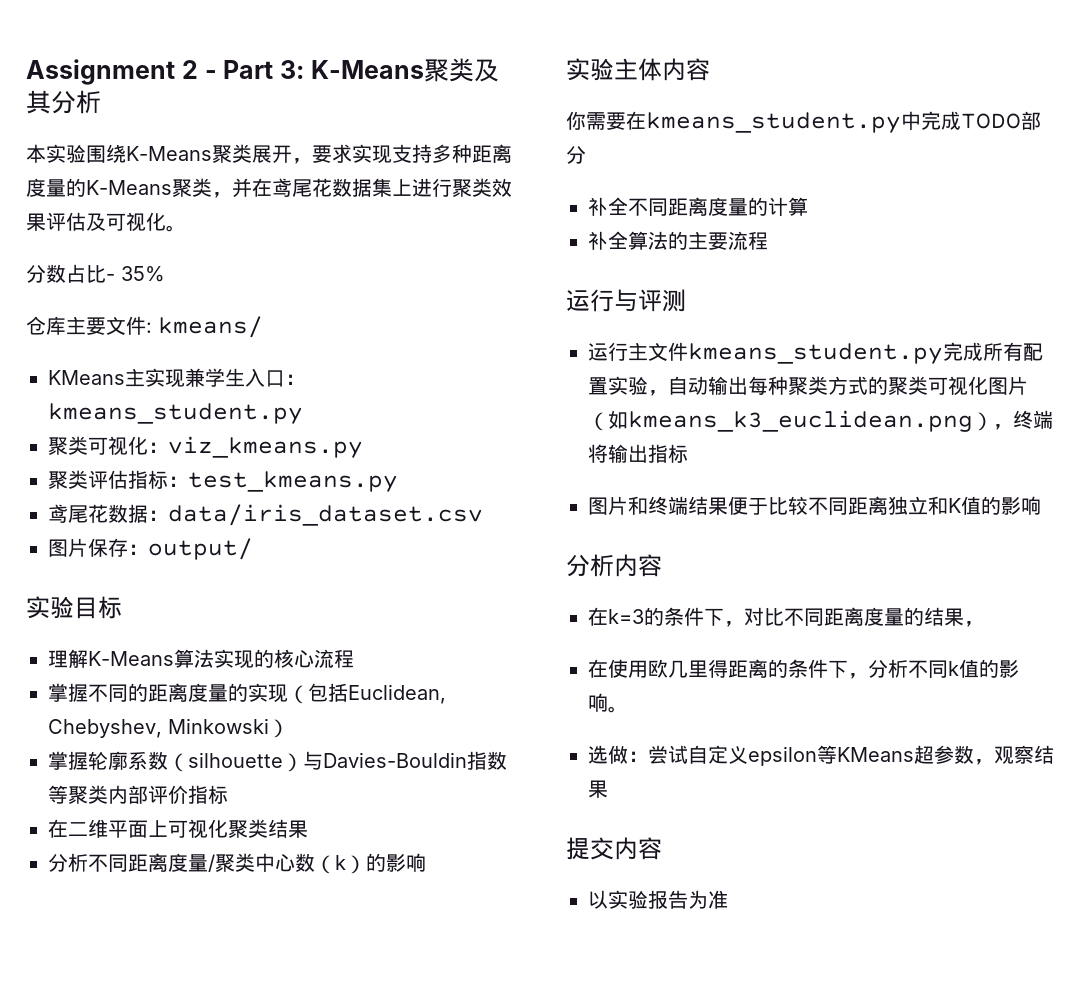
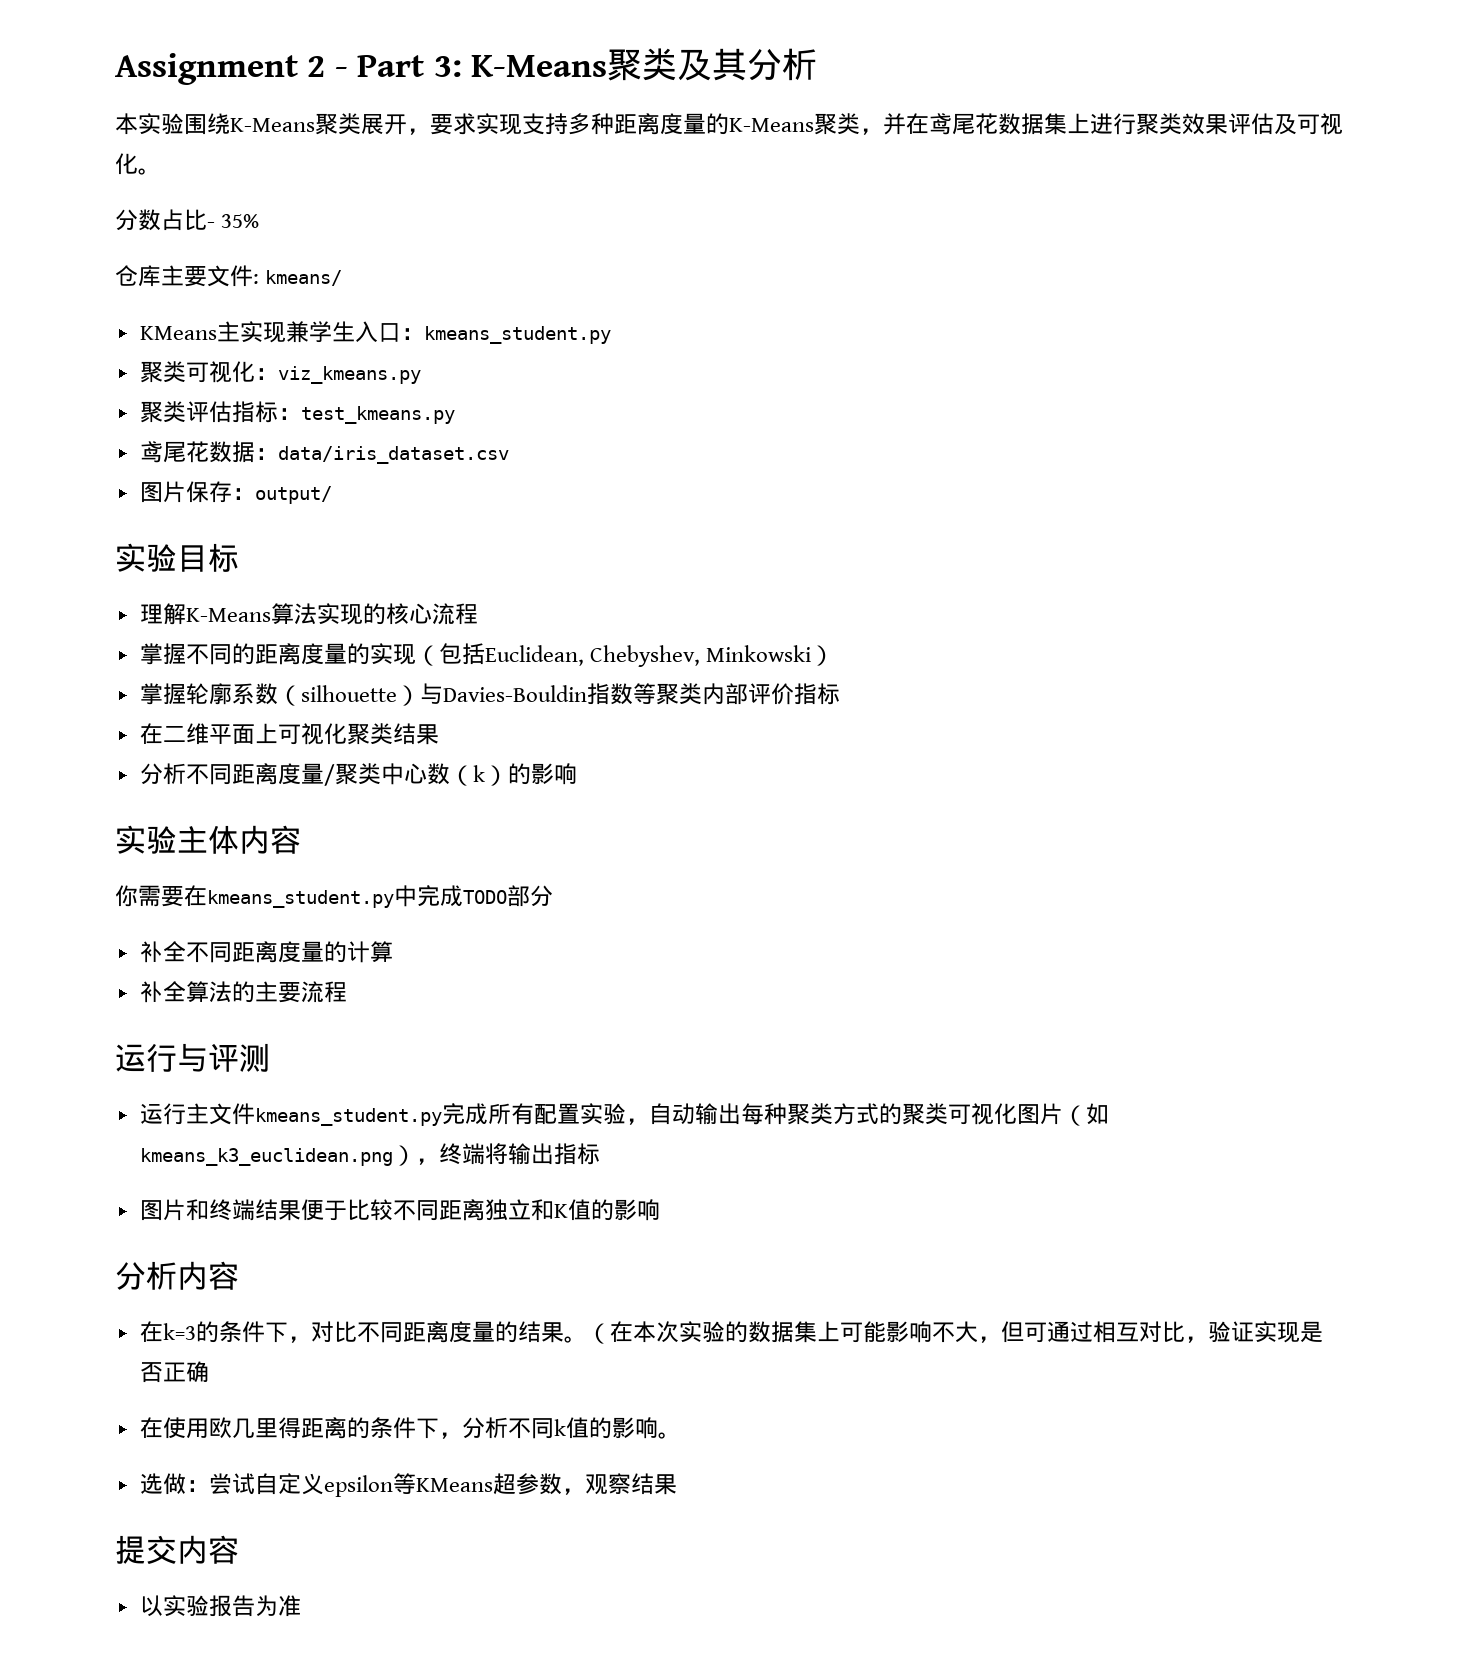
- 在k=3的条件下，对比不同距离度量的结果，
+ 在k=3的条件下，对比不同距离度量的结果。（在本次实验的数据集上可能影响不大，但可通过相互对比，验证实现是否正确

